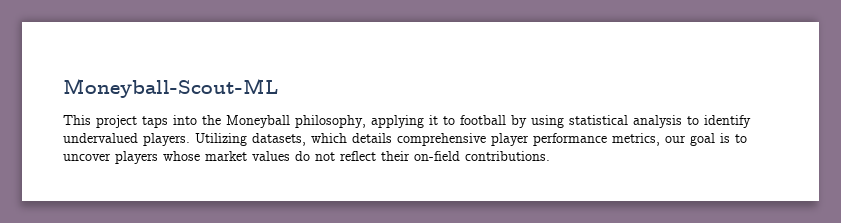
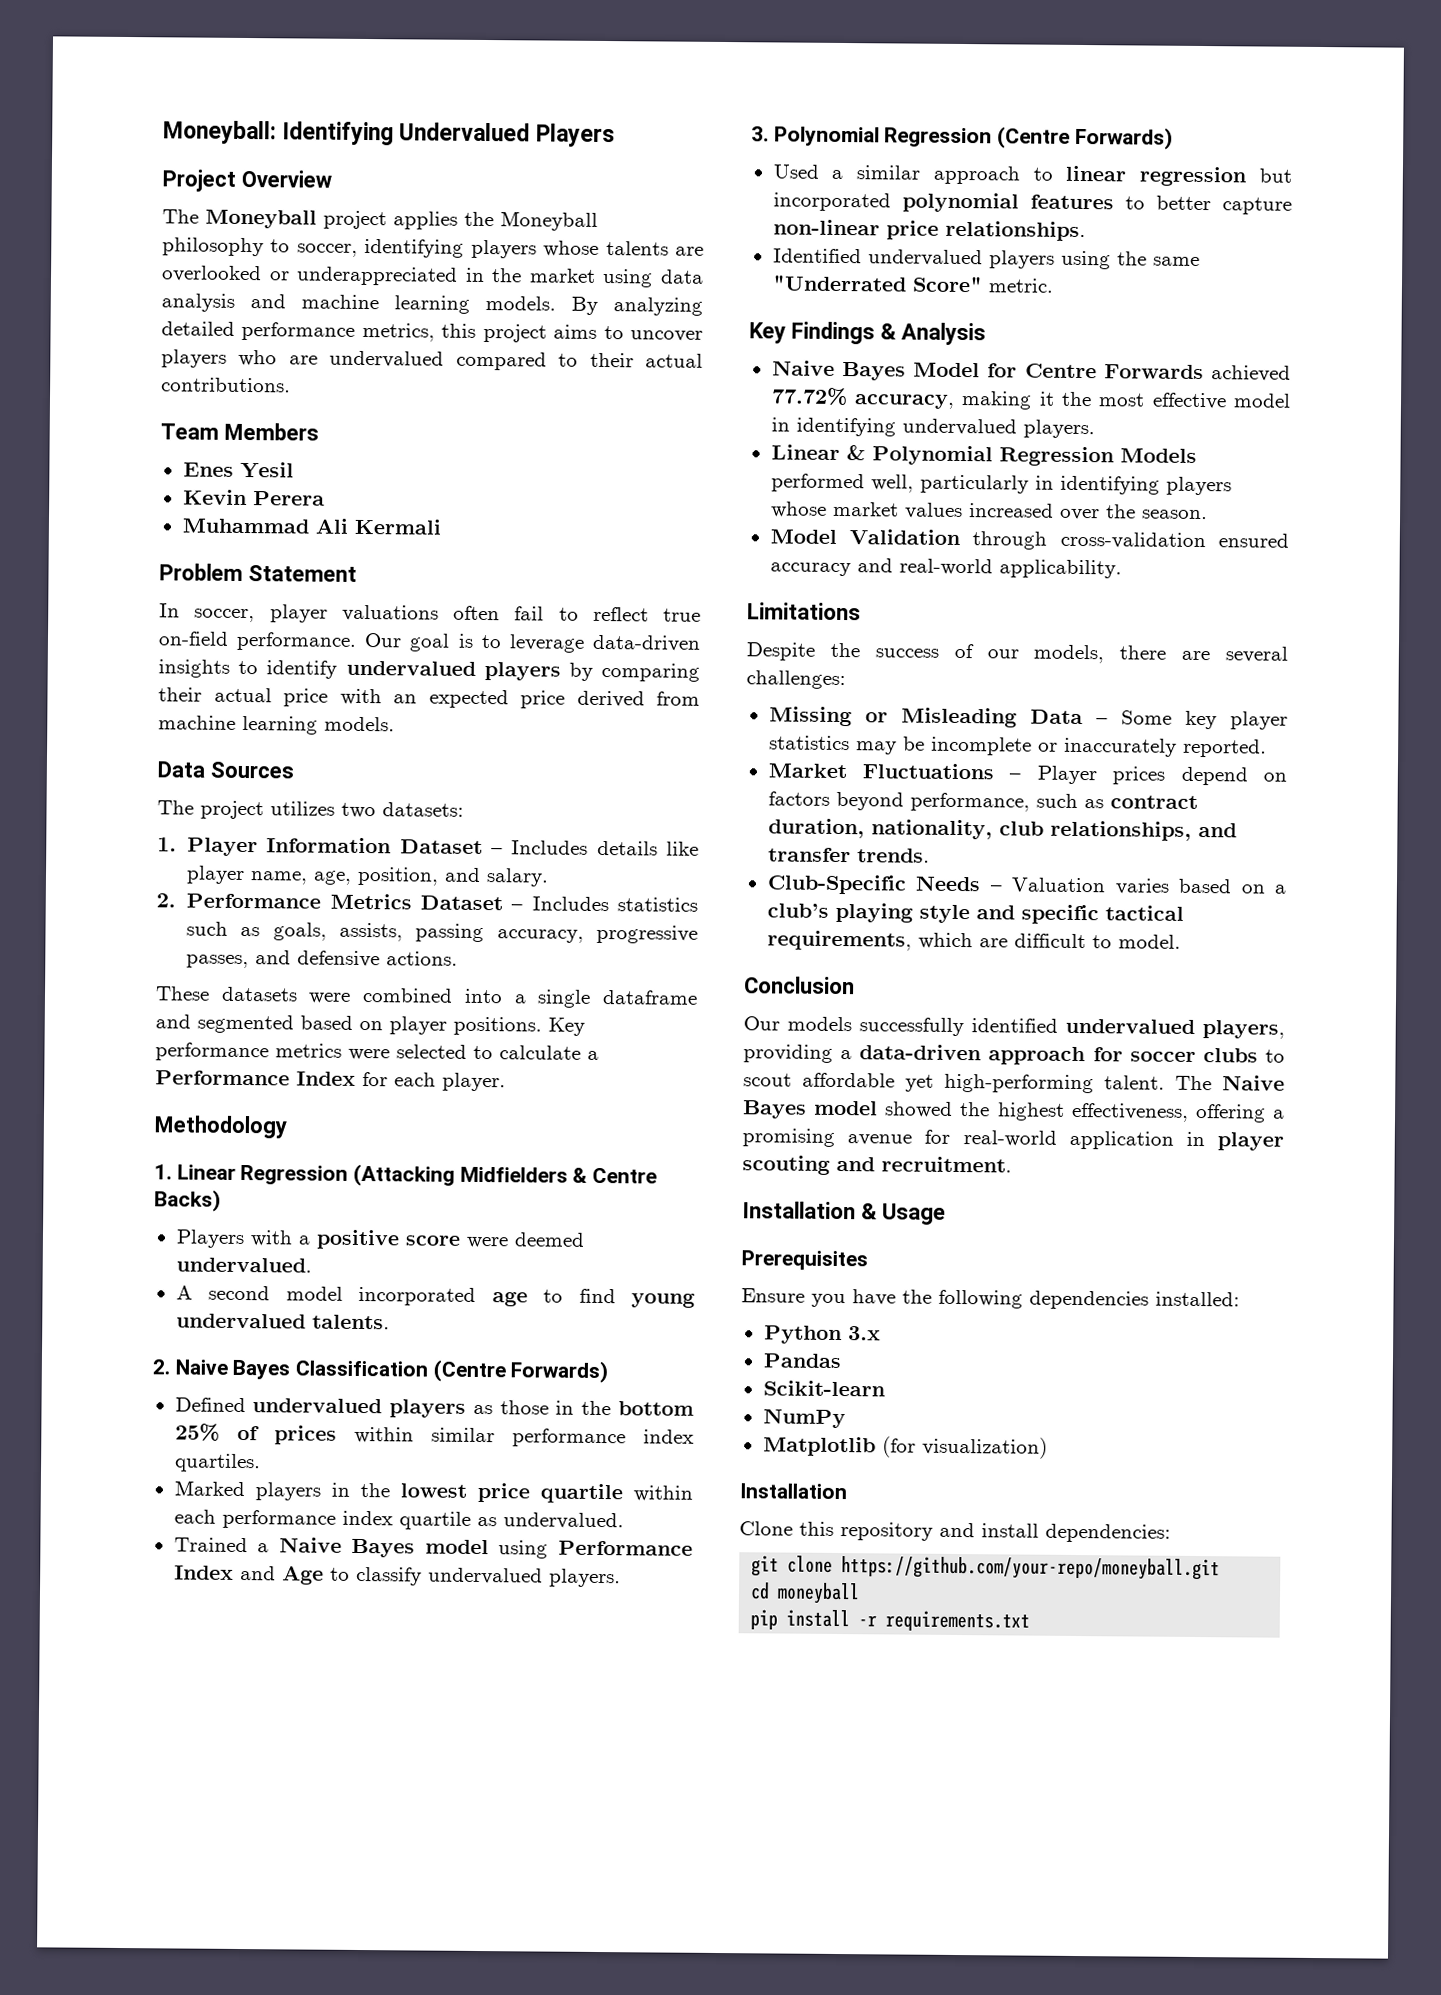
- Moneyball-Scout-ML
- This project taps into the Moneyball philosophy, applying it to football by using statistical analysis to identify undervalued players. Utilizing datasets, which details comprehensive player performance metrics, our goal is to uncover players whose market values do not reflect their on-field contributions.
+ Moneyball: Identifying Undervalued Players
+ Project Overview
+ The Moneyball project applies the Moneyball philosophy to soccer, identifying players whose talents are overlooked or underappreciated in the market using data analysis and machine learning models. By analyzing detailed performance metrics, this project aims to uncover players who are undervalued compared to their actual contributions.
+ Team Members
+ Enes Yesil
+ Kevin Perera
+ Muhammad Ali Kermali
+ Problem Statement
+ In soccer, player valuations often fail to reflect true on-field performance. Our goal is to leverage data-driven insights to identify undervalued players by comparing their actual price with an expected price derived from machine learning models.
+ Data Sources
+ The project utilizes two datasets:
+ 1. Player Information Dataset – Includes details like player name, age, position, and salary.
+ 2. Performance Metrics Dataset – Includes statistics such as goals, assists, passing accuracy, progressive passes, and defensive actions.
+ These datasets were combined into a single dataframe and segmented based on player positions. Key performance metrics were selected to calculate a Performance Index for each player.
+ Methodology
+ 1. Linear Regression (Attacking Midfielders & Centre Backs)
+ Players with a positive score were deemed undervalued.
+ A second model incorporated age to find young undervalued talents.
+ 2. Naive Bayes Classification (Centre Forwards)
+ Defined undervalued players as those in the bottom 25% of prices within similar performance index quartiles.
+ Marked players in the lowest price quartile within each performance index quartile as undervalued.
+ Trained a Naive Bayes model using Performance Index and Age to classify undervalued players.
+ 3. Polynomial Regression (Centre Forwards)
+ Used a similar approach to linear regression but incorporated polynomial features to better capture non-linear price relationships.
+ Identified undervalued players using the same "Underrated Score" metric.
+ Key Findings & Analysis
+ Naive Bayes Model for Centre Forwards achieved 77.72% accuracy, making it the most effective model in identifying undervalued players.
+ Linear & Polynomial Regression Models performed well, particularly in identifying players whose market values increased over the season.
+ Model Validation through cross-validation ensured accuracy and real-world applicability.
+ Limitations
+ Despite the success of our models, there are several challenges:
+ Missing or Misleading Data – Some key player statistics may be incomplete or inaccurately reported.
+ Market Fluctuations – Player prices depend on factors beyond performance, such as contract duration, nationality, club relationships, and transfer trends.
+ Club-Specific Needs – Valuation varies based on a club’s playing style and specific tactical requirements, which are difficult to model.
+ Conclusion
+ Our models successfully identified undervalued players, providing a data-driven approach for soccer clubs to scout affordable yet high-performing talent. The Naive Bayes model showed the highest effectiveness, offering a promising avenue for real-world application in player scouting and recruitment.
+ Installation & Usage
+ Prerequisites
+ Ensure you have the following dependencies installed:
+ Python 3.x
+ Pandas
+ Scikit-learn
+ NumPy
+ Matplotlib (for visualization)
+ Installation
+ Clone this repository and install dependencies:
+ git clone https://github.com/your-repo/moneyball.git
+ cd moneyball
+ pip install -r requirements.txt

